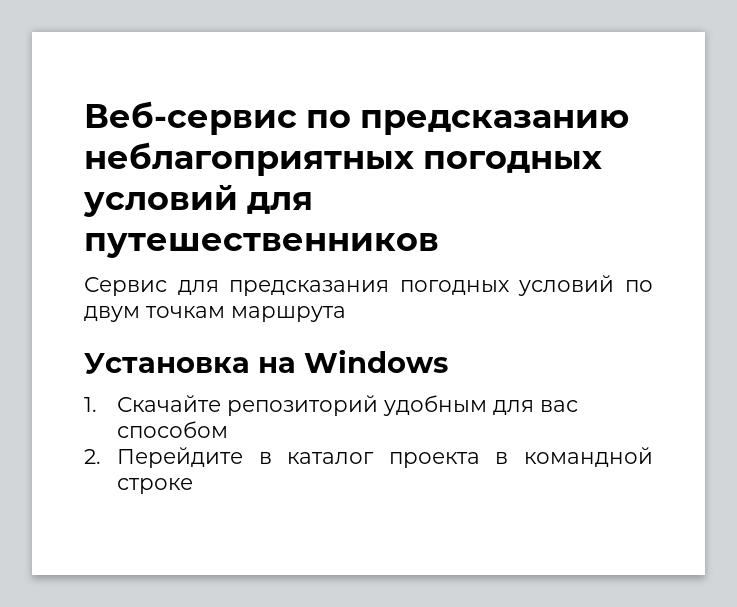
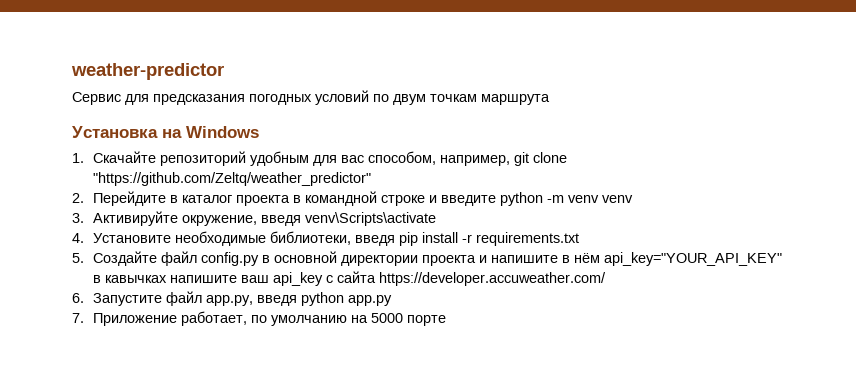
- Веб-сервис по предсказанию неблагоприятных погодных условий для путешественников
+ weather-predictor
- 1. Скачайте репозиторий удобным для вас способом
+ 1. Скачайте репозиторий удобным для вас способом, например, git clone "https://github.com/Zeltq/weather_predictor"
- 2. Перейдите в каталог проекта в командной строке
+ 2. Перейдите в каталог проекта в командной строке и введите python -m venv venv
+ 3. Активируйте окружение, введя venv\Scripts\activate
+ 4. Установите необходимые библиотеки, введя pip install -r requirements.txt
+ 5. Создайте файл config.py в основной директории проекта и напишите в нём api_key="YOUR_API_KEY" в кавычках напишите ваш api_key с сайта https://developer.accuweather.com/
+ 6. Запустите файл app.py, введя python app.py
+ 7. Приложение работает, по умолчанию на 5000 порте

